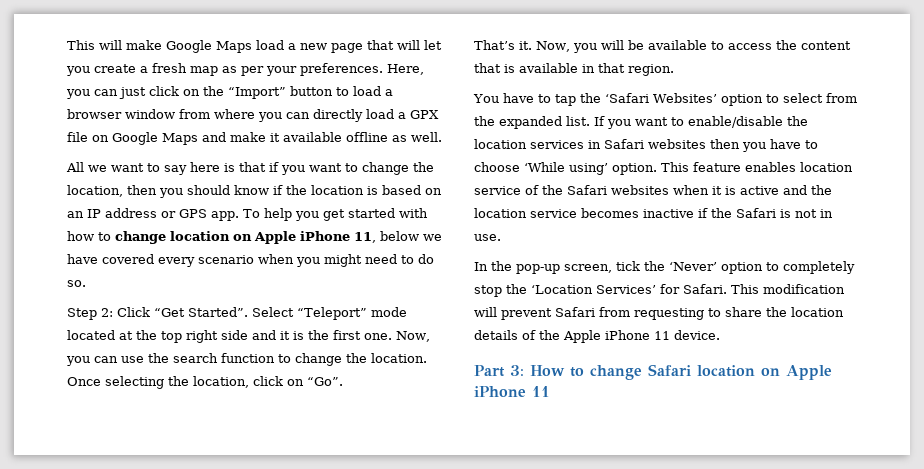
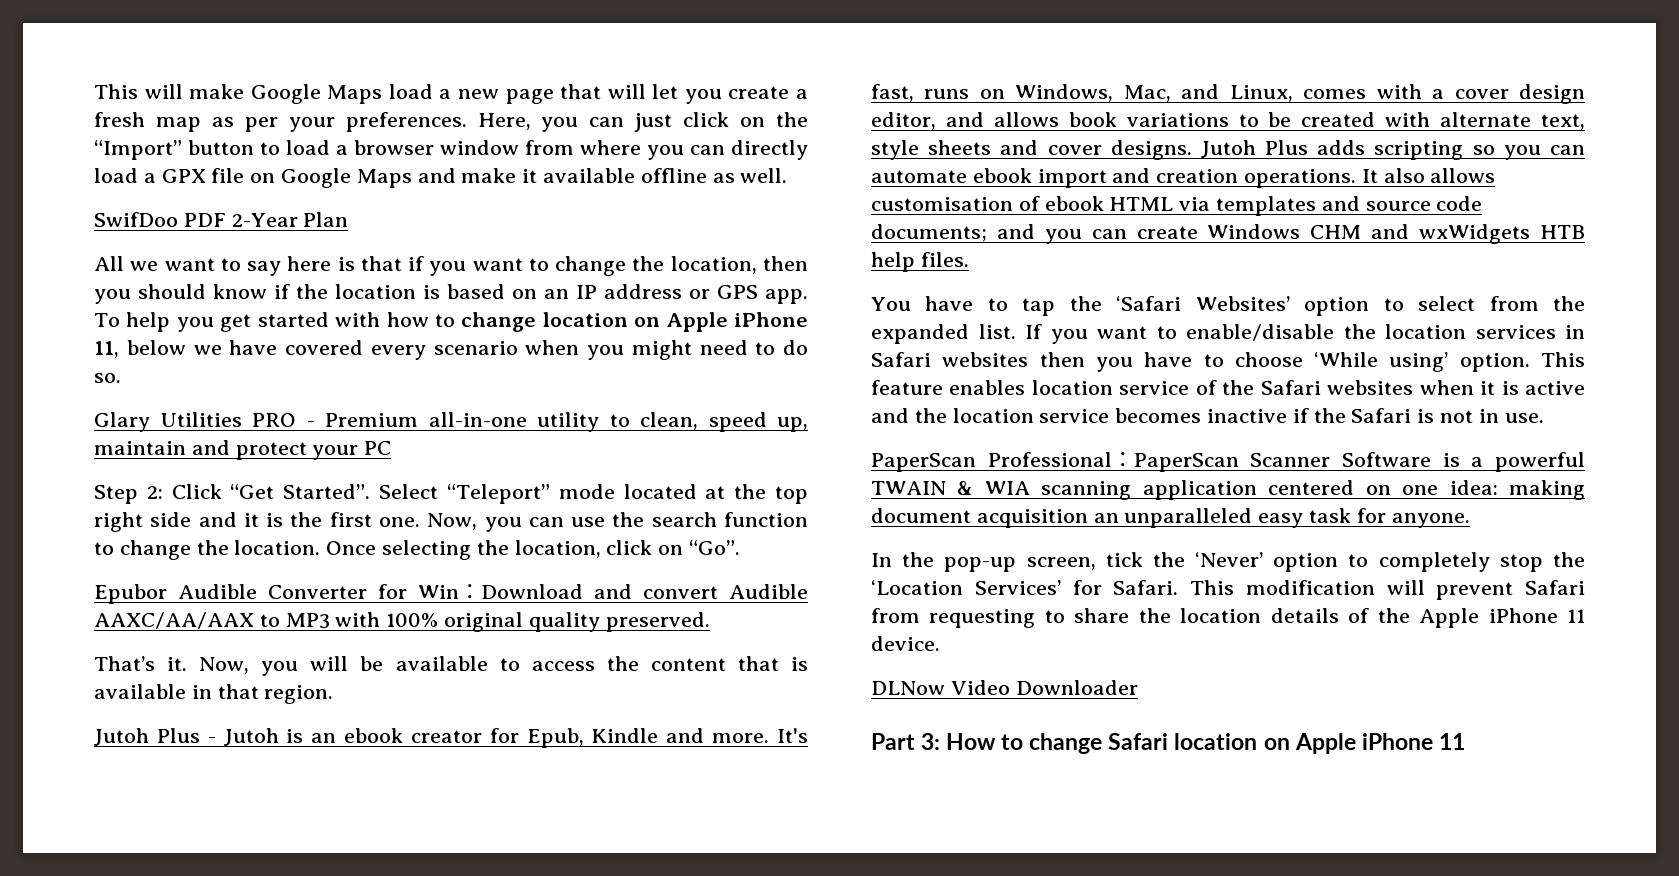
+ SwifDoo PDF 2-Year Plan
+ Glary Utilities PRO - Premium all-in-one utility to clean, speed up, maintain and protect your PC
+ Epubor Audible Converter for Win：Download and convert Audible AAXC/AA/AAX to MP3 with 100% original quality preserved.
+ Jutoh Plus - Jutoh is an ebook creator for Epub, Kindle and more. It's fast, runs on Windows, Mac, and Linux, comes with a cover design editor, and allows book variations to be created with alternate text, style sheets and cover designs. Jutoh Plus adds scripting so you can automate ebook import and creation operations. It also allows customisation of ebook HTML via templates and source code documents; and you can create Windows CHM and wxWidgets HTB help files.
+ PaperScan Professional：PaperScan Scanner Software is a powerful TWAIN & WIA scanning application centered on one idea: making document acquisition an unparalleled easy task for anyone.
+ DLNow Video Downloader

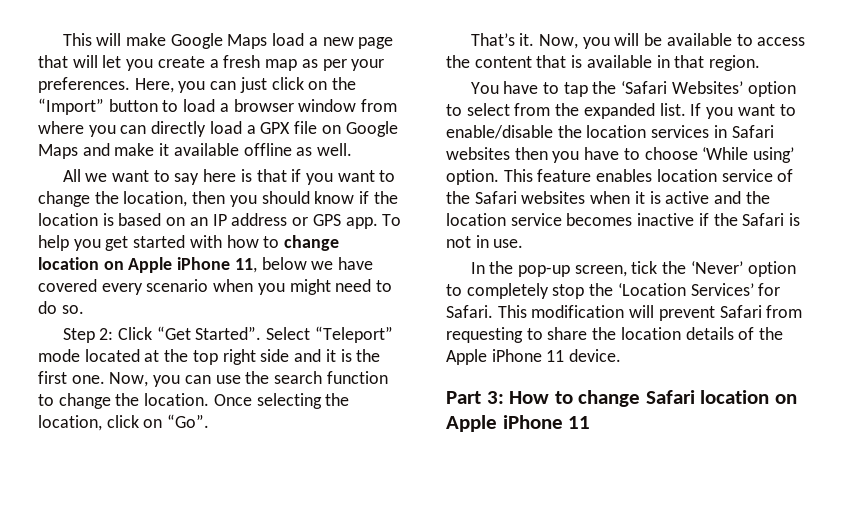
- SwifDoo PDF 2-Year Plan
- Glary Utilities PRO - Premium all-in-one utility to clean, speed up, maintain and protect your PC
- Epubor Audible Converter for Win：Download and convert Audible AAXC/AA/AAX to MP3 with 100% original quality preserved.
- Jutoh Plus - Jutoh is an ebook creator for Epub, Kindle and more. It's fast, runs on Windows, Mac, and Linux, comes with a cover design editor, and allows book variations to be created with alternate text, style sheets and cover designs. Jutoh Plus adds scripting so you can automate ebook import and creation operations. It also allows customisation of ebook HTML via templates and source code documents; and you can create Windows CHM and wxWidgets HTB help files.
- PaperScan Professional：PaperScan Scanner Software is a powerful TWAIN & WIA scanning application centered on one idea: making document acquisition an unparalleled easy task for anyone.
- DLNow Video Downloader

